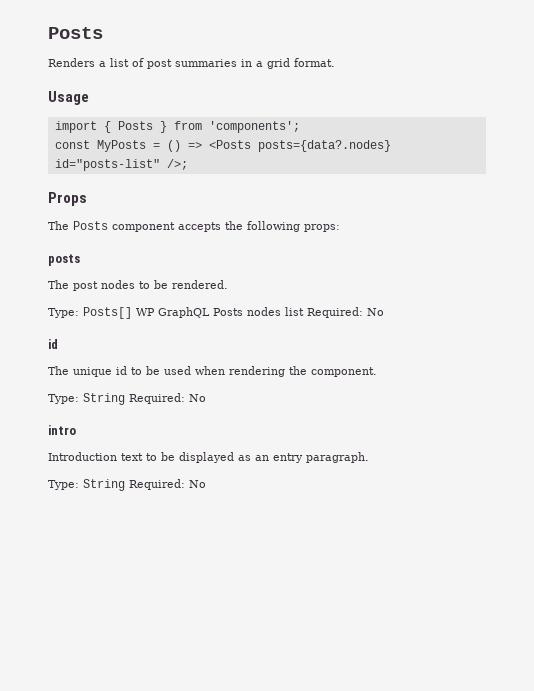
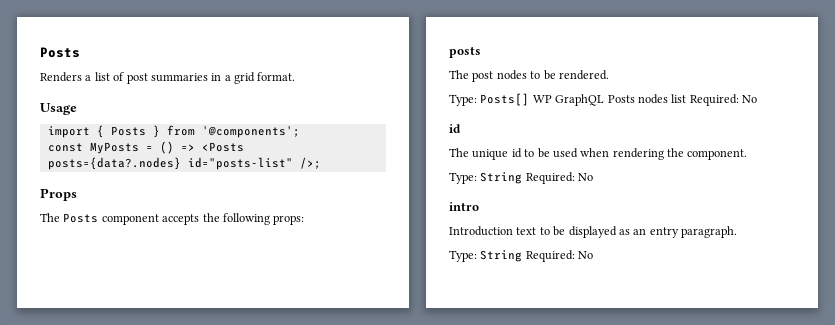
- import { Posts } from 'components';
+ import { Posts } from '@components';

